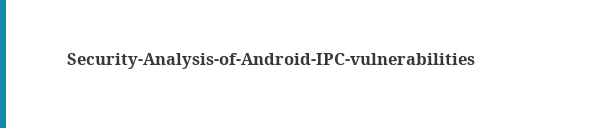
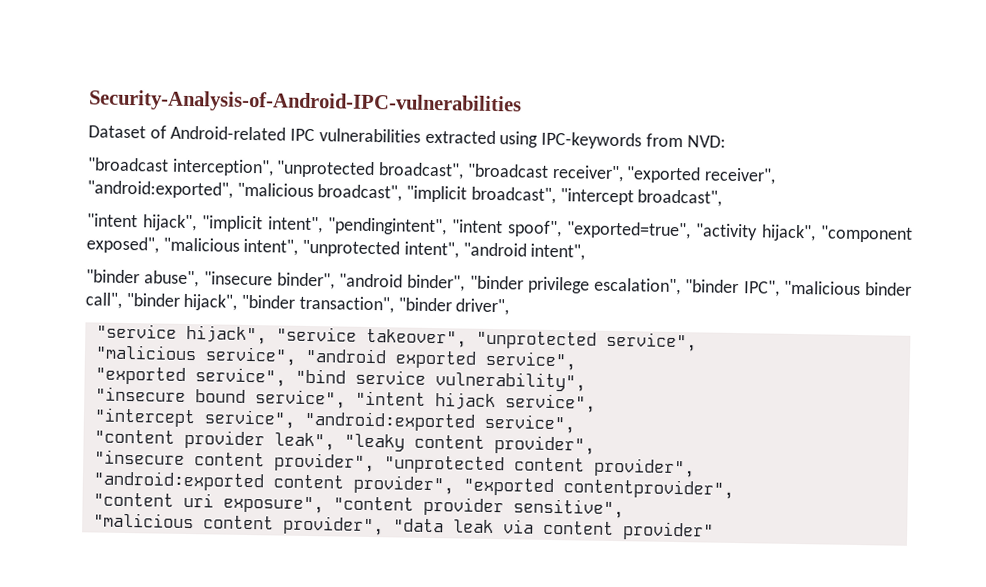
+ Dataset of Android-related IPC vulnerabilities extracted using IPC-keywords from NVD:
+ "broadcast interception", "unprotected broadcast", "broadcast receiver", "exported receiver", "android:exported", "malicious broadcast", "implicit broadcast", "intercept broadcast",
+ "intent hijack", "implicit intent", "pendingintent", "intent spoof", "exported=true", "activity hijack", "component exposed", "malicious intent", "unprotected intent", "android intent",
+ "binder abuse", "insecure binder", "android binder", "binder privilege escalation", "binder IPC", "malicious binder call", "binder hijack", "binder transaction", "binder driver",
+ "service hijack", "service takeover", "unprotected service",
+ "malicious service", "android exported service",
+ "exported service", "bind service vulnerability",
+ "insecure bound service", "intent hijack service",
+ "intercept service", "android:exported service",
+ "content provider leak", "leaky content provider",
+ "insecure content provider", "unprotected content provider",
+ "android:exported content provider", "exported contentprovider",
+ "content uri exposure", "content provider sensitive",
+ "malicious content provider", "data leak via content provider"

